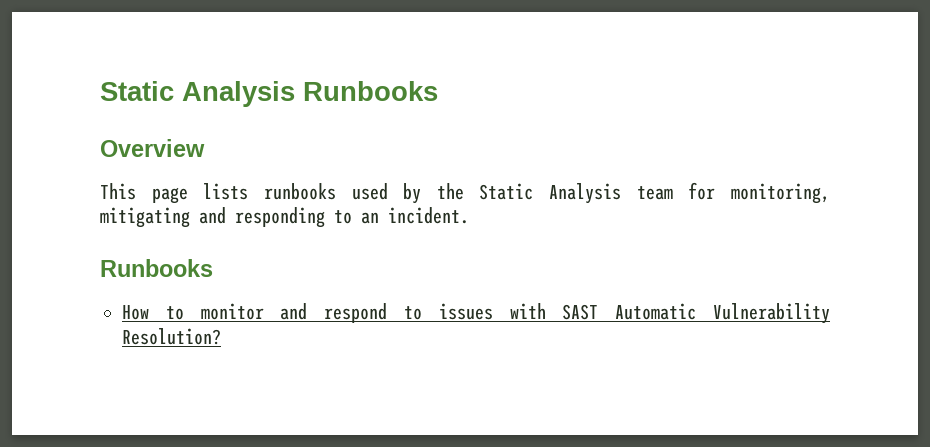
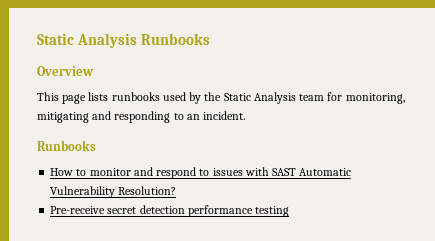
+ Pre-receive secret detection performance testing

